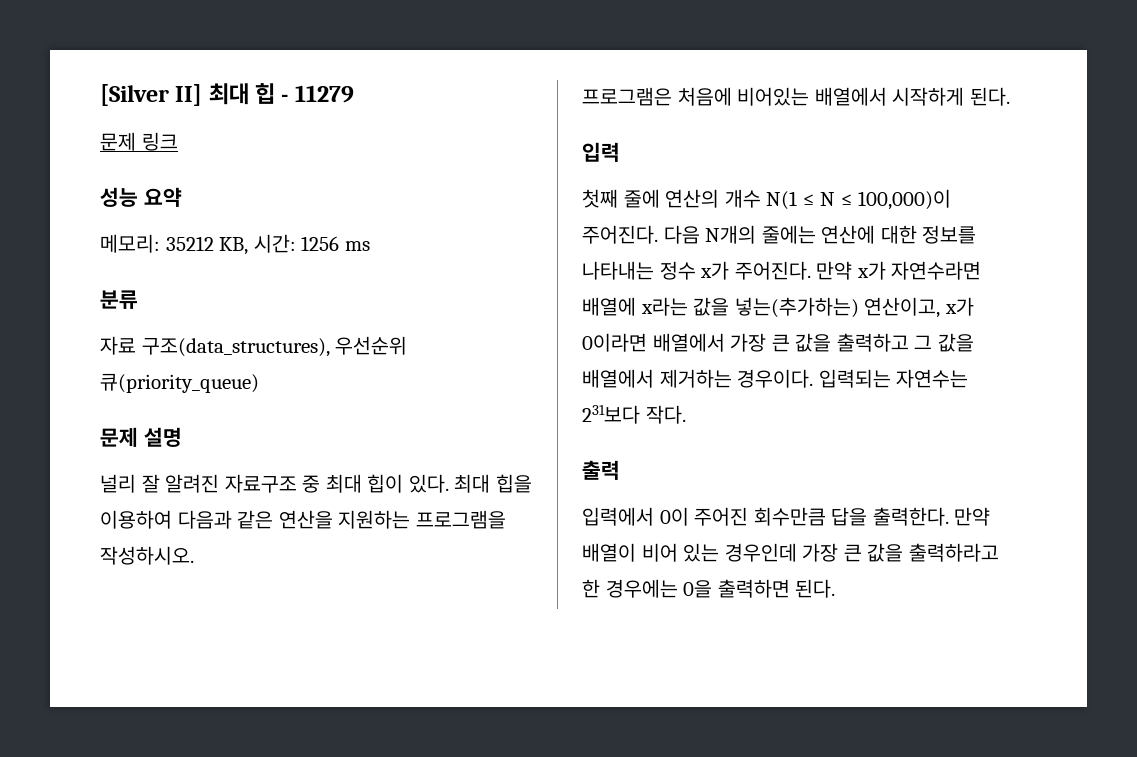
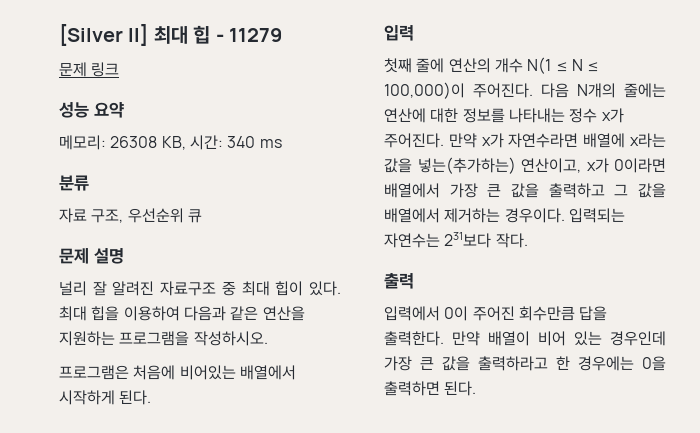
- 메모리: 35212 KB, 시간: 1256 ms
+ 메모리: 26308 KB, 시간: 340 ms
- 자료 구조(data_structures), 우선순위 큐(priority_queue)
+ 자료 구조, 우선순위 큐

